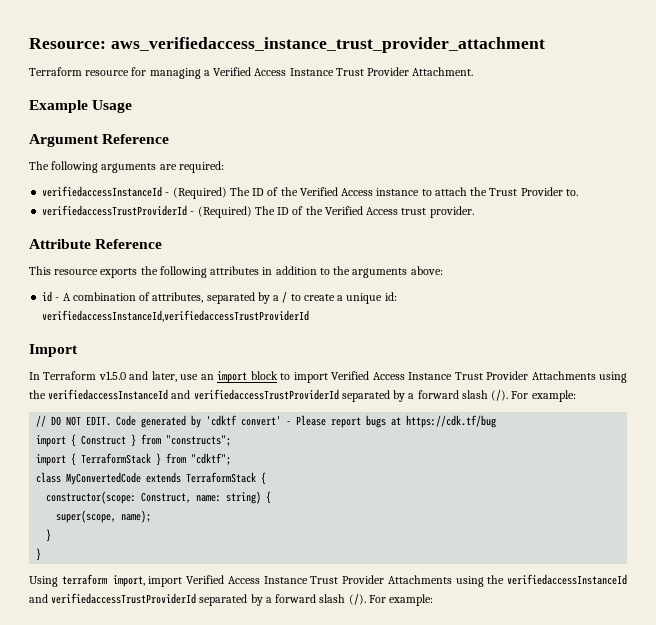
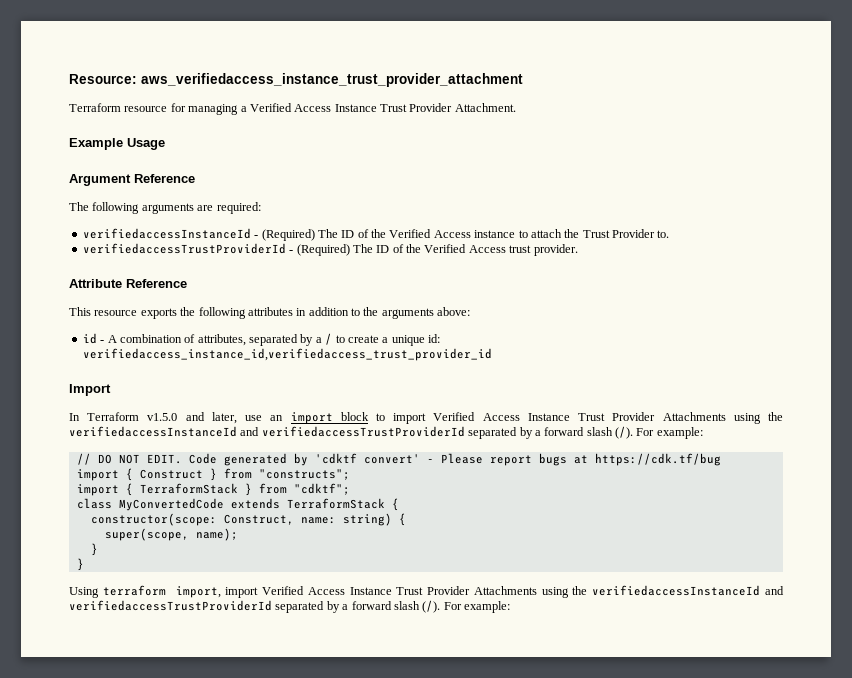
- id - A combination of attributes, separated by a / to create a unique id: verifiedaccessInstanceId,verifiedaccessTrustProviderId
+ id - A combination of attributes, separated by a / to create a unique id: verifiedaccess_instance_id,verifiedaccess_trust_provider_id

